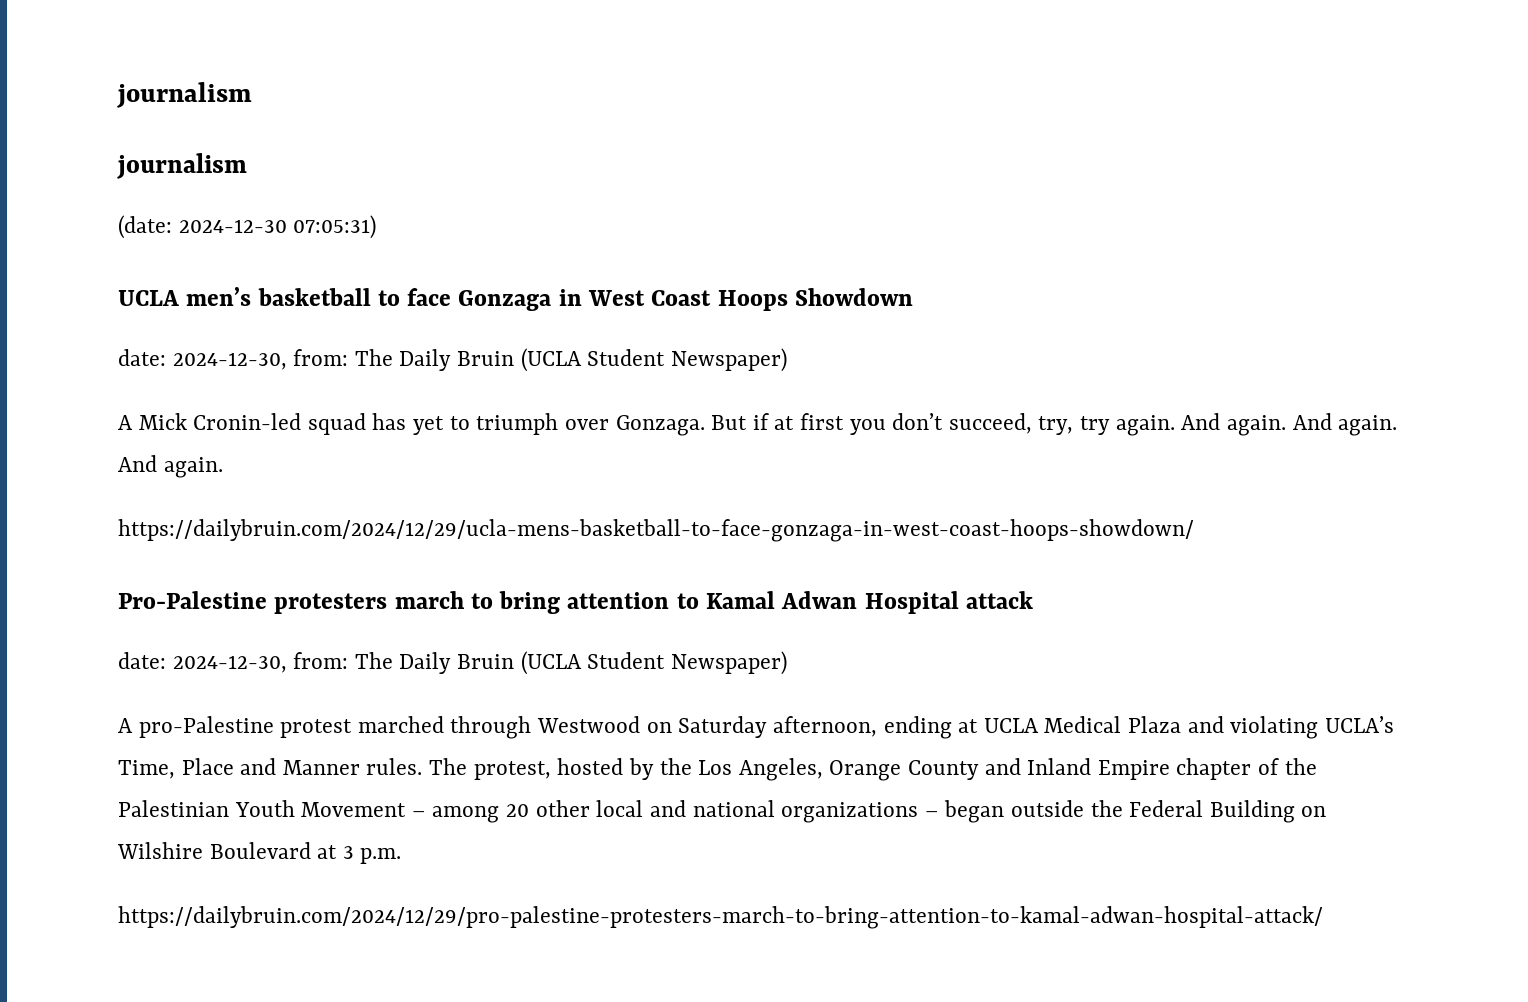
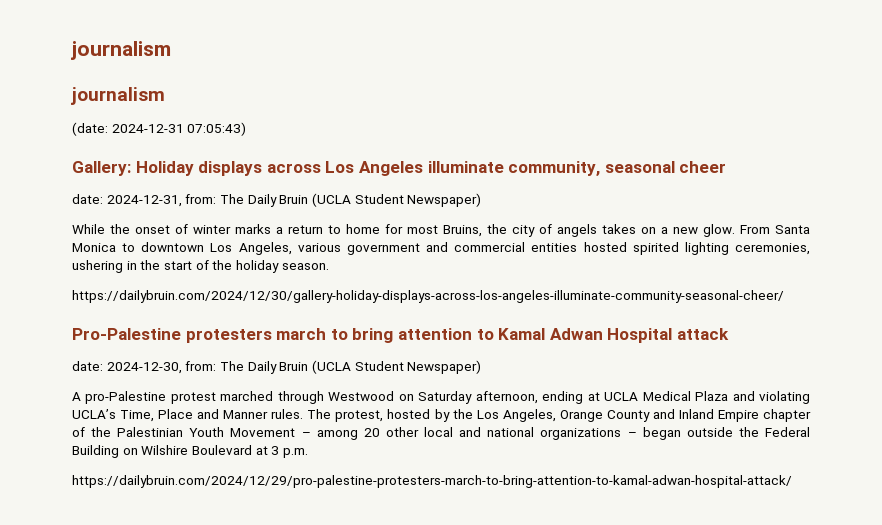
- (date: 2024-12-30 07:05:31)
- UCLA men’s basketball to face Gonzaga in West Coast Hoops Showdown
- date: 2024-12-30, from: The Daily Bruin (UCLA Student Newspaper)
- A Mick Cronin-led squad has yet to triumph over Gonzaga. But if at first you don’t succeed, try, try again. And again. And again. And again.
- https://dailybruin.com/2024/12/29/ucla-mens-basketball-to-face-gonzaga-in-west-coast-hoops-showdown/
+ (date: 2024-12-31 07:05:43)
+ Gallery: Holiday displays across Los Angeles illuminate community, seasonal cheer
+ date: 2024-12-31, from: The Daily Bruin (UCLA Student Newspaper)
+ While the onset of winter marks a return to home for most Bruins, the city of angels takes on a new glow. From Santa Monica to downtown Los Angeles, various government and commercial entities hosted spirited lighting ceremonies, ushering in the start of the holiday season.
+ https://dailybruin.com/2024/12/30/gallery-holiday-displays-across-los-angeles-illuminate-community-seasonal-cheer/

